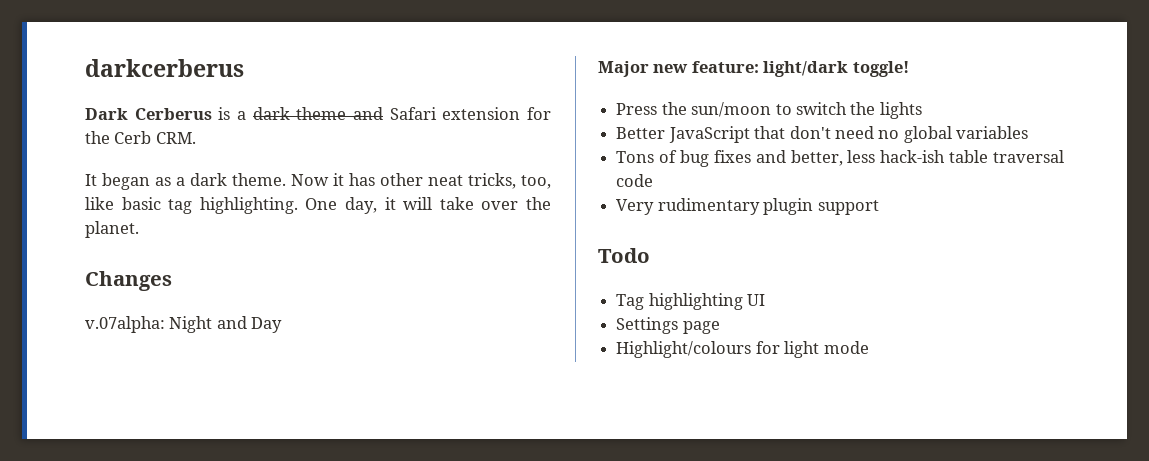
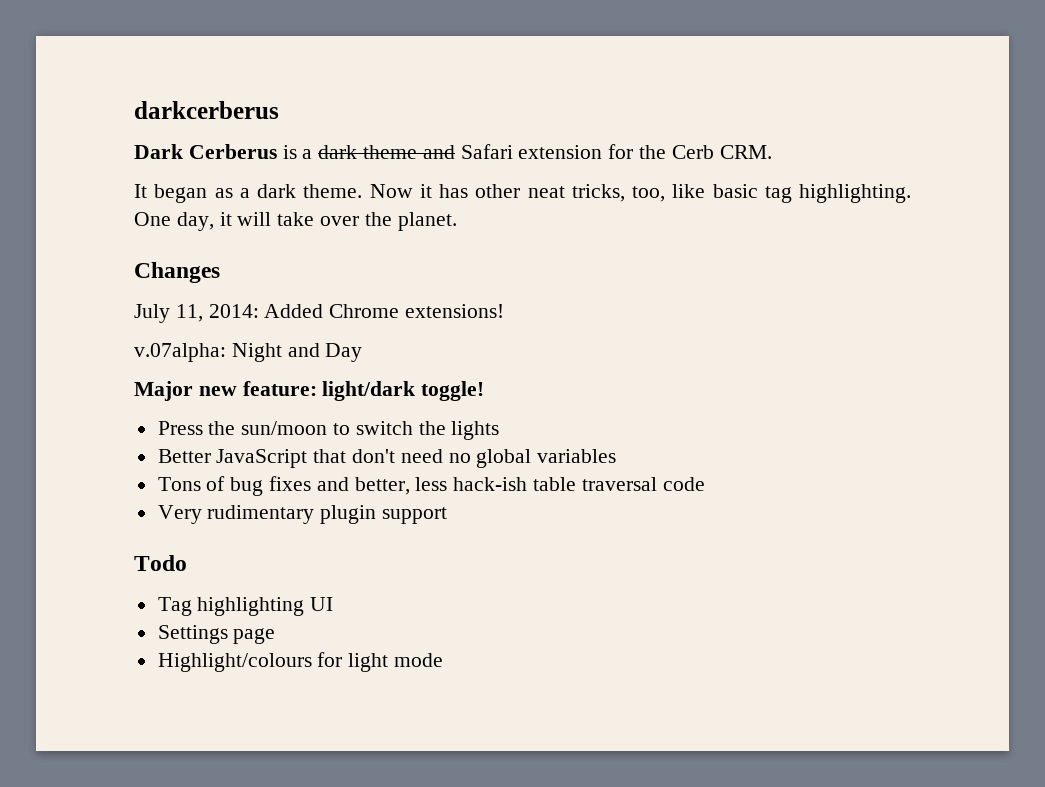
+ July 11, 2014: Added Chrome extensions!

